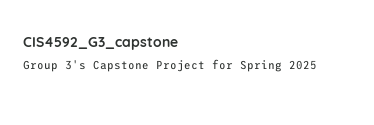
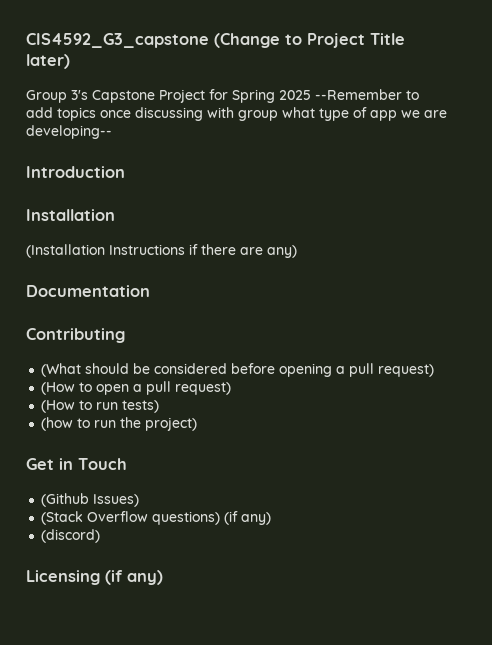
- CIS4592_G3_capstone
+ CIS4592_G3_capstone (Change to Project Title later)
- Group 3's Capstone Project for Spring 2025
+ Group 3's Capstone Project for Spring 2025 --Remember to add topics once discussing with group what type of app we are developing--
+ Introduction
+ Installation
+ (Installation Instructions if there are any)
+ Documentation
+ Contributing
+ (What should be considered before opening a pull request)
+ (How to open a pull request)
+ (How to run tests)
+ (how to run the project)
+ Get in Touch
+ (Github Issues)
+ (Stack Overflow questions) (if any)
+ (discord)
+ Licensing (if any)

